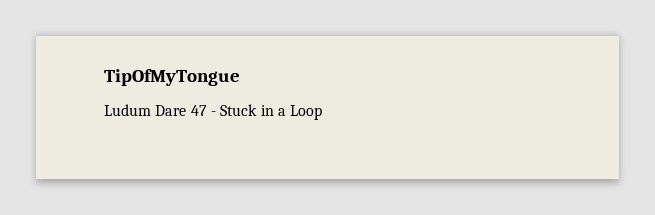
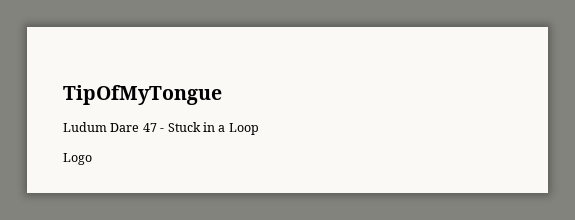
+ Logo

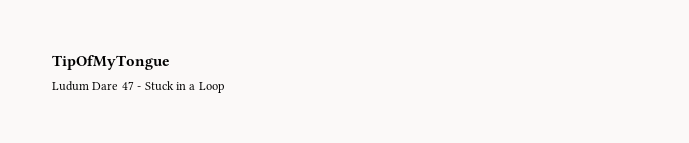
- Logo

